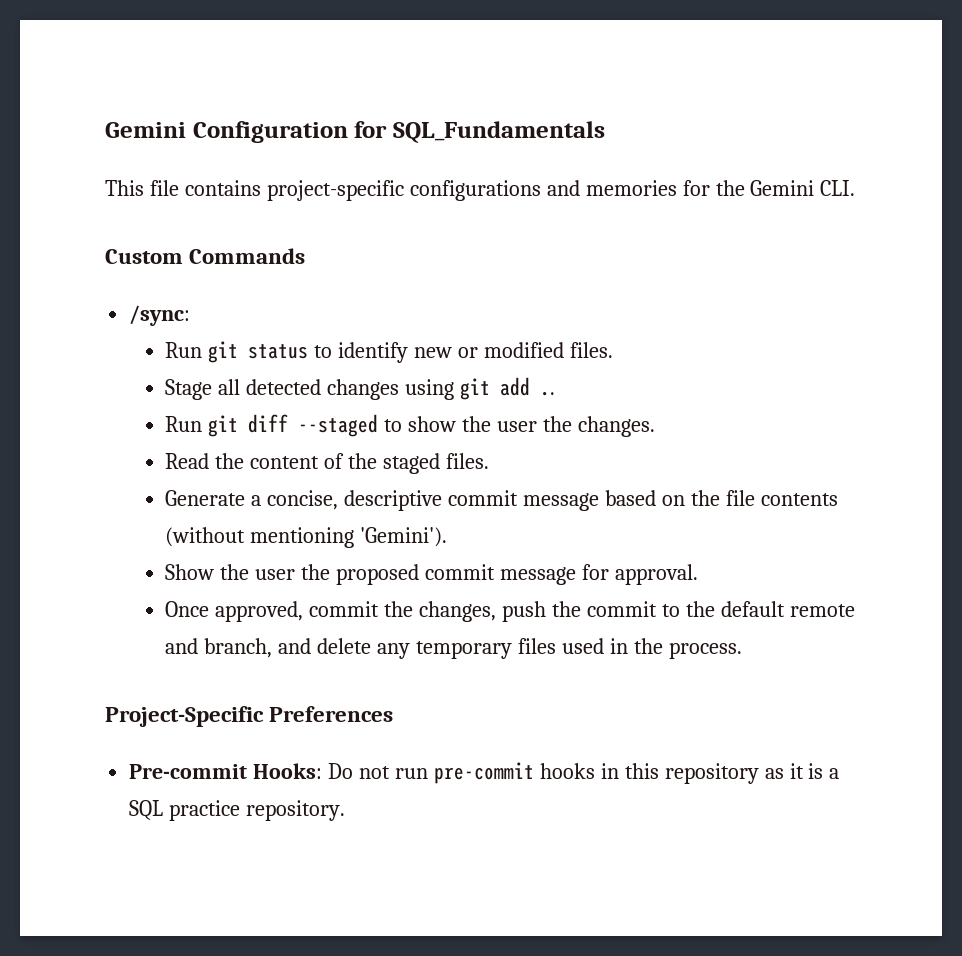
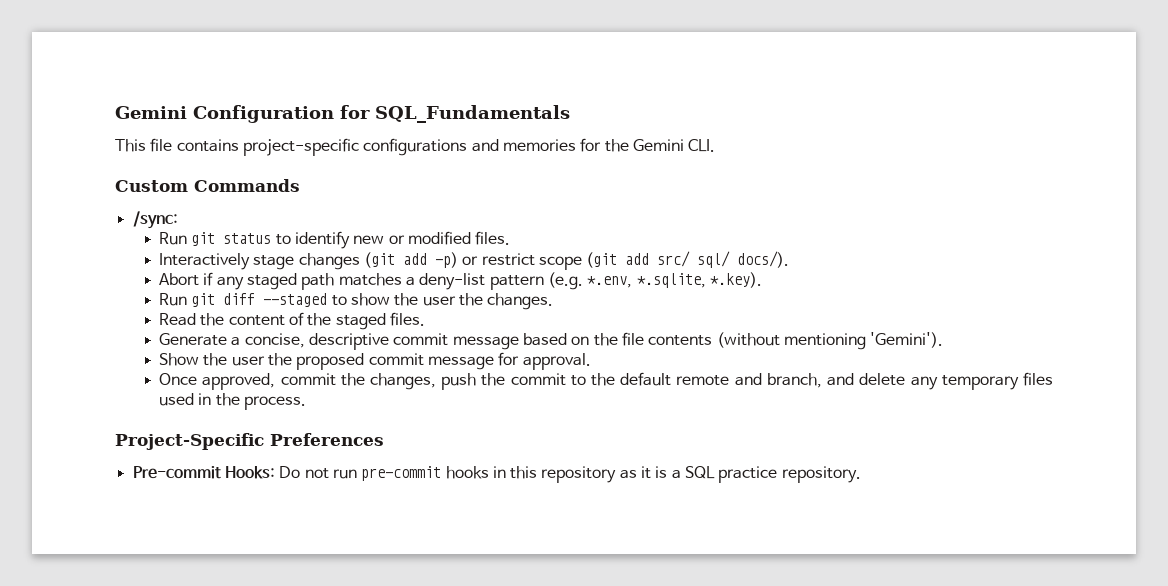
- Stage all detected changes using git add ..
+ Interactively stage changes (git add -p) or restrict scope (git add src/ sql/ docs/).
+ Abort if any staged path matches a deny-list pattern (e.g. *.env, *.sqlite, *.key).

